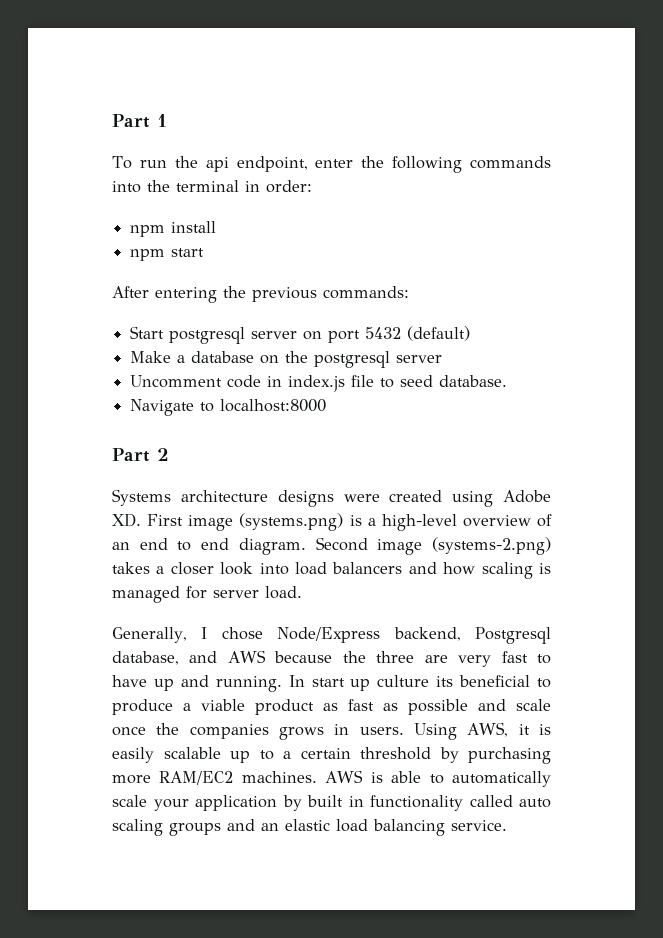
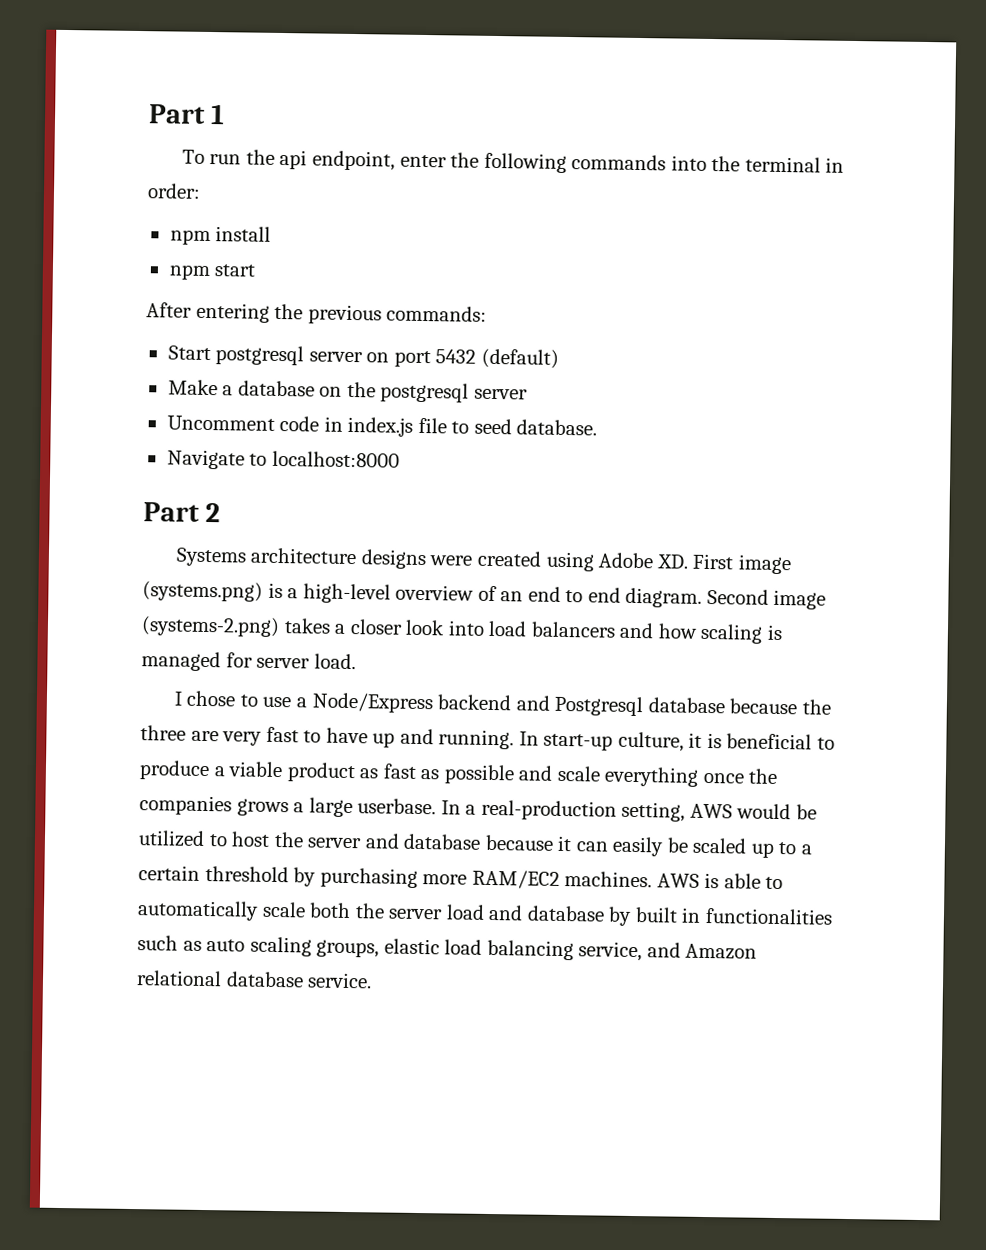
- Generally, I chose Node/Express backend, Postgresql database, and AWS because the three are very fast to have up and running.
+ I chose to use a Node/Express backend and Postgresql database because the three are very fast to have up and running.
- In start up culture its beneficial to produce a viable product as fast as possible and scale once the companies grows in users. Using AWS, it is easily scalable up to a certain threshold by purchasing more RAM/EC2 machines.
+ In start-up culture, it is beneficial to produce a viable product as fast as possible and scale everything once the companies grows a large userbase. In a real-production setting, AWS would be utilized to host the server and database because it can easily be scaled up to a certain threshold by purchasing more RAM/EC2 machines.
- AWS is able to automatically scale your application by built in functionality called auto scaling groups and an elastic load balancing service.
+ AWS is able to automatically scale both the server load and database by built in functionalities such as auto scaling groups, elastic load balancing service, and Amazon relational database service.

